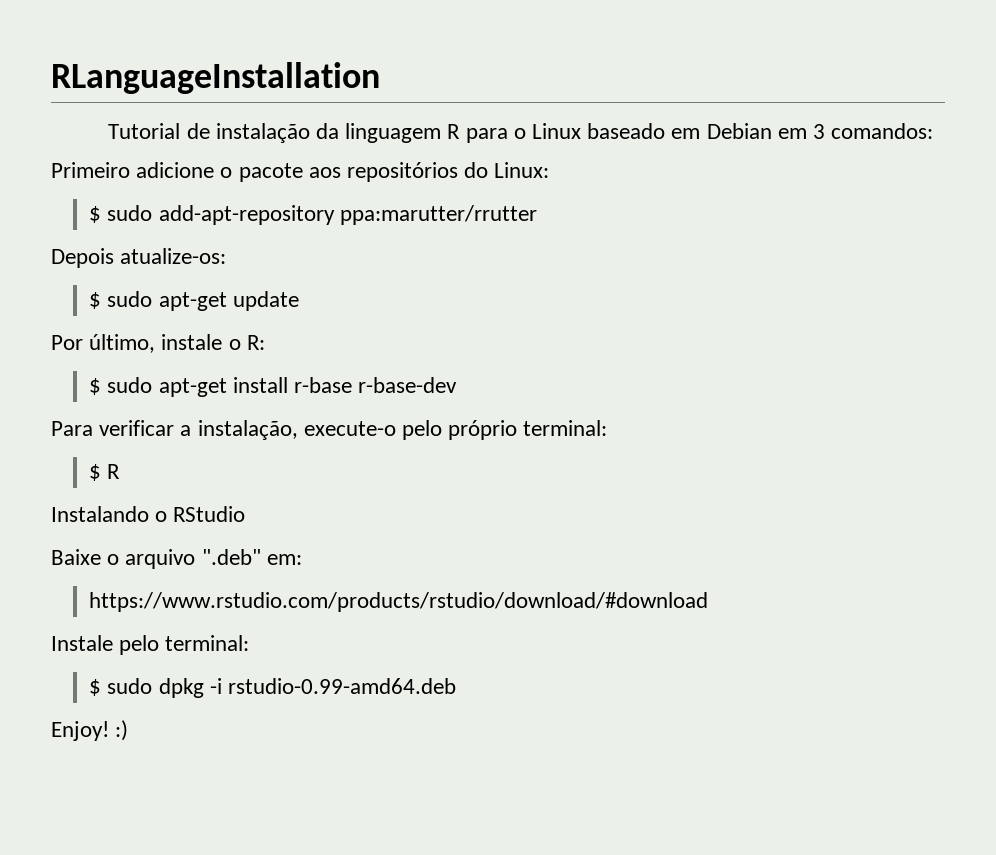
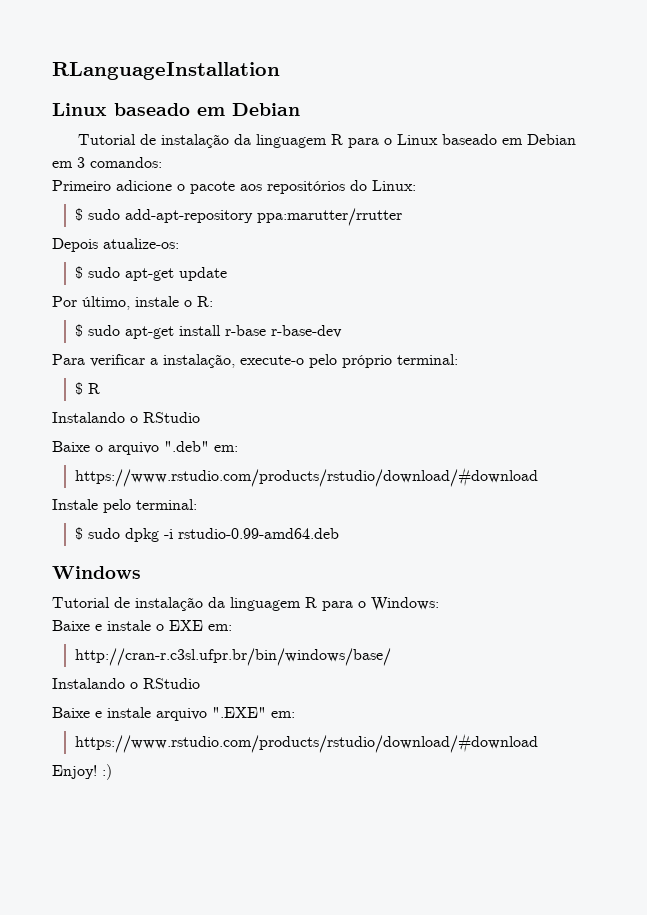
  RLanguageInstallation
+ Linux baseado em Debian
+ Windows
+ Tutorial de instalação da linguagem R para o Windows:
+ Baixe e instale o EXE em:
+ http://cran-r.c3sl.ufpr.br/bin/windows/base/
+ Instalando o RStudio
+ Baixe e instale arquivo ".EXE" em:
+ https://www.rstudio.com/products/rstudio/download/#download

